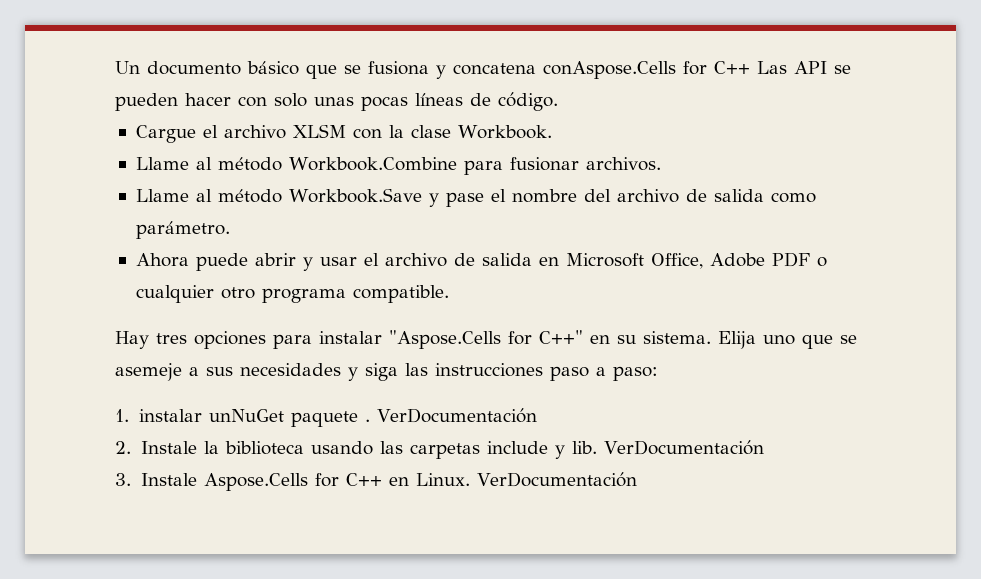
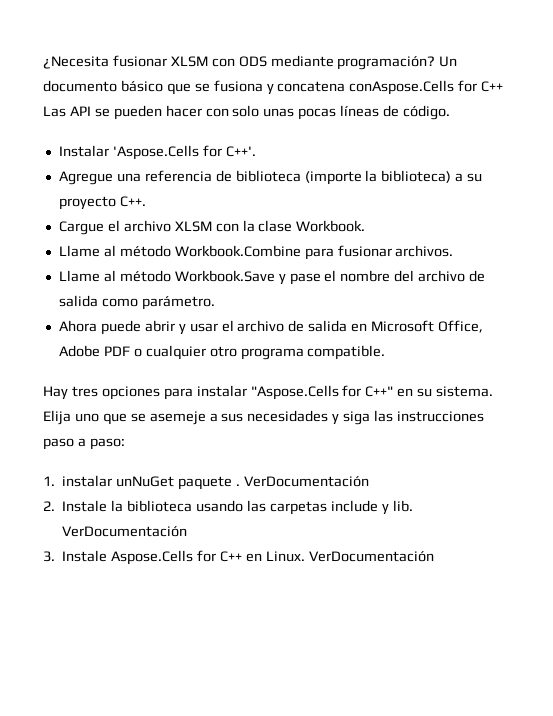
+ ¿Necesita fusionar XLSM con ODS mediante programación?
+ Instalar 'Aspose.Cells for C++'.
+ Agregue una referencia de biblioteca (importe la biblioteca) a su proyecto C++.

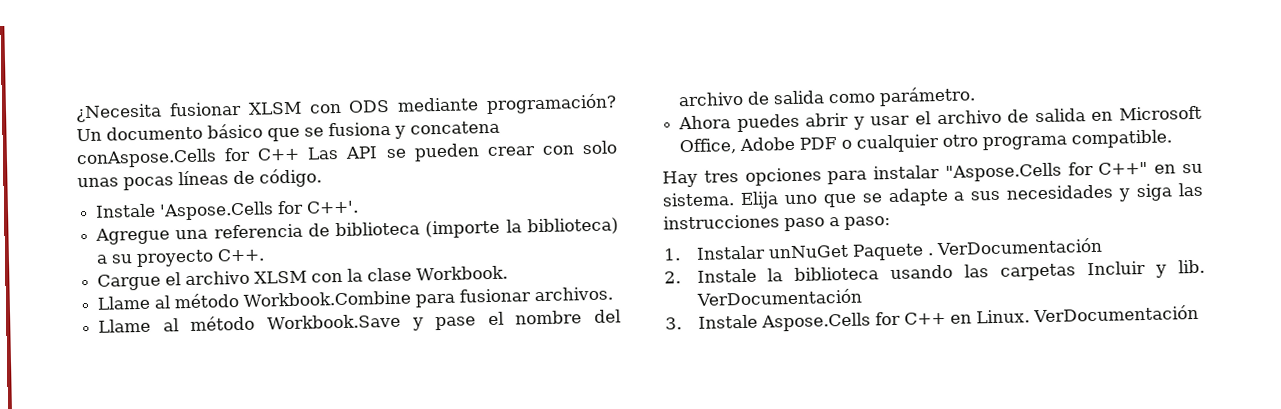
- Un documento básico que se fusiona y concatena conAspose.Cells for C++ Las API se pueden hacer con solo unas pocas líneas de código.
+ Un documento básico que se fusiona y concatena conAspose.Cells for C++ Las API se pueden crear con solo unas pocas líneas de código.
- Instalar 'Aspose.Cells for C++'.
+ Instale 'Aspose.Cells for C++'.
- Ahora puede abrir y usar el archivo de salida en Microsoft Office, Adobe PDF o cualquier otro programa compatible.
+ Ahora puedes abrir y usar el archivo de salida en Microsoft Office, Adobe PDF o cualquier otro programa compatible.
- Elija uno que se asemeje a sus necesidades y siga las instrucciones paso a paso:
+ Elija uno que se adapte a sus necesidades y siga las instrucciones paso a paso:
- 1. instalar unNuGet paquete .
+ 1. Instalar unNuGet Paquete .
- 2. Instale la biblioteca usando las carpetas include y lib.
+ 2. Instale la biblioteca usando las carpetas Incluir y lib.

